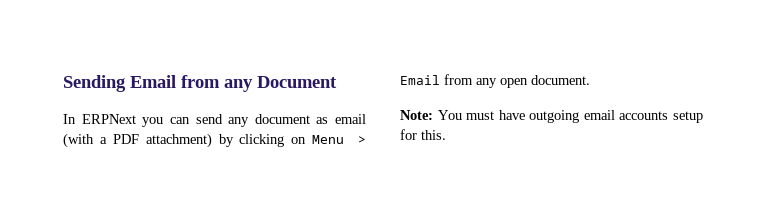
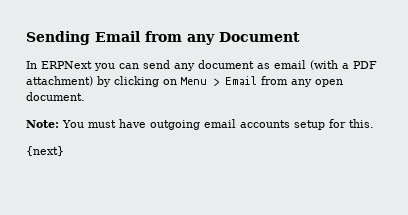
+ {next}

